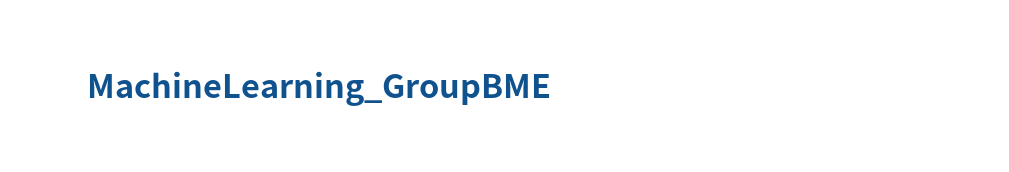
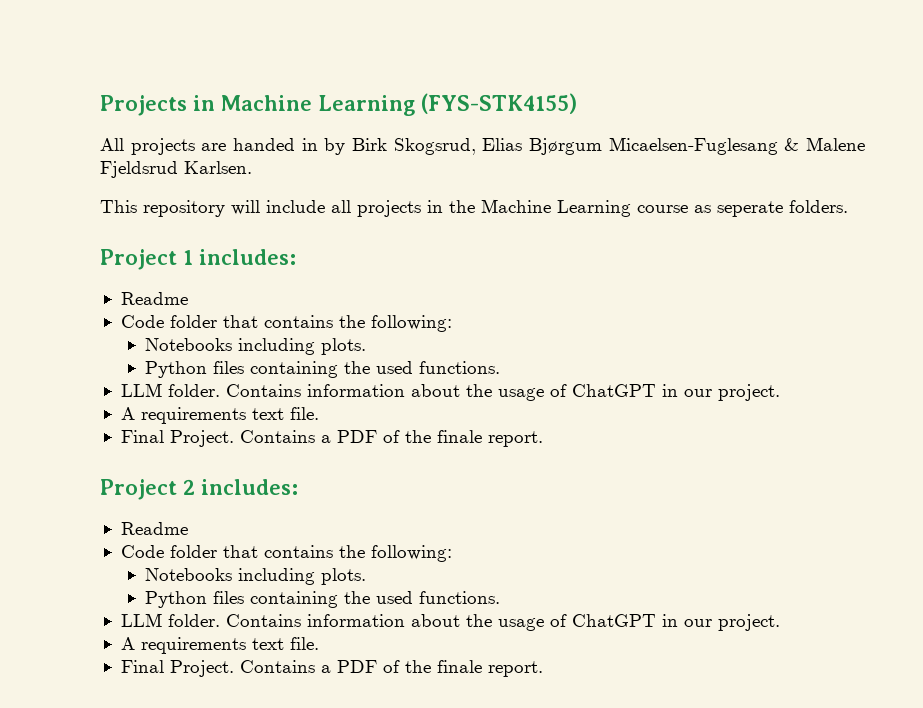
- MachineLearning_GroupBME
+ Projects in Machine Learning (FYS-STK4155)
+ All projects are handed in by Birk Skogsrud, Elias Bjørgum Micaelsen-Fuglesang & Malene Fjeldsrud Karlsen.
+ This repository will include all projects in the Machine Learning course as seperate folders.
+ Project 1 includes:
+ Readme
+ Code folder that contains the following:
+ Notebooks including plots.
+ Python files containing the used functions.
+ LLM folder. Contains information about the usage of ChatGPT in our project.
+ A requirements text file.
+ Final Project. Contains a PDF of the finale report.
+ Project 2 includes:
+ Readme
+ Code folder that contains the following:
+ Notebooks including plots.
+ Python files containing the used functions.
+ LLM folder. Contains information about the usage of ChatGPT in our project.
+ A requirements text file.
+ Final Project. Contains a PDF of the finale report.

